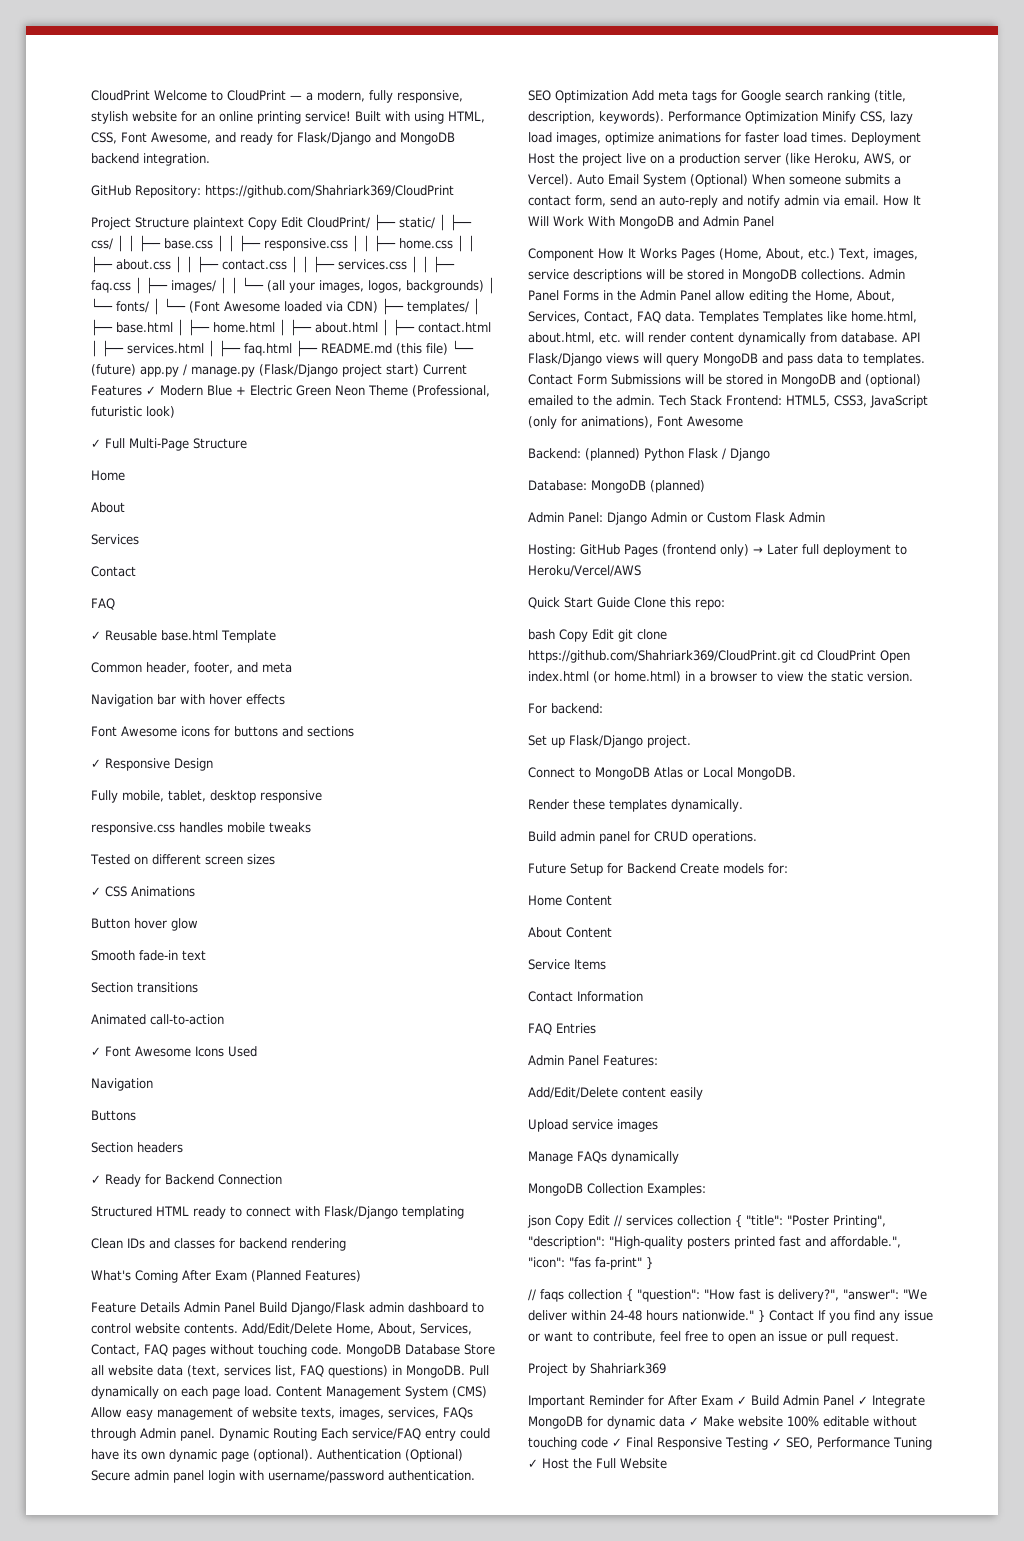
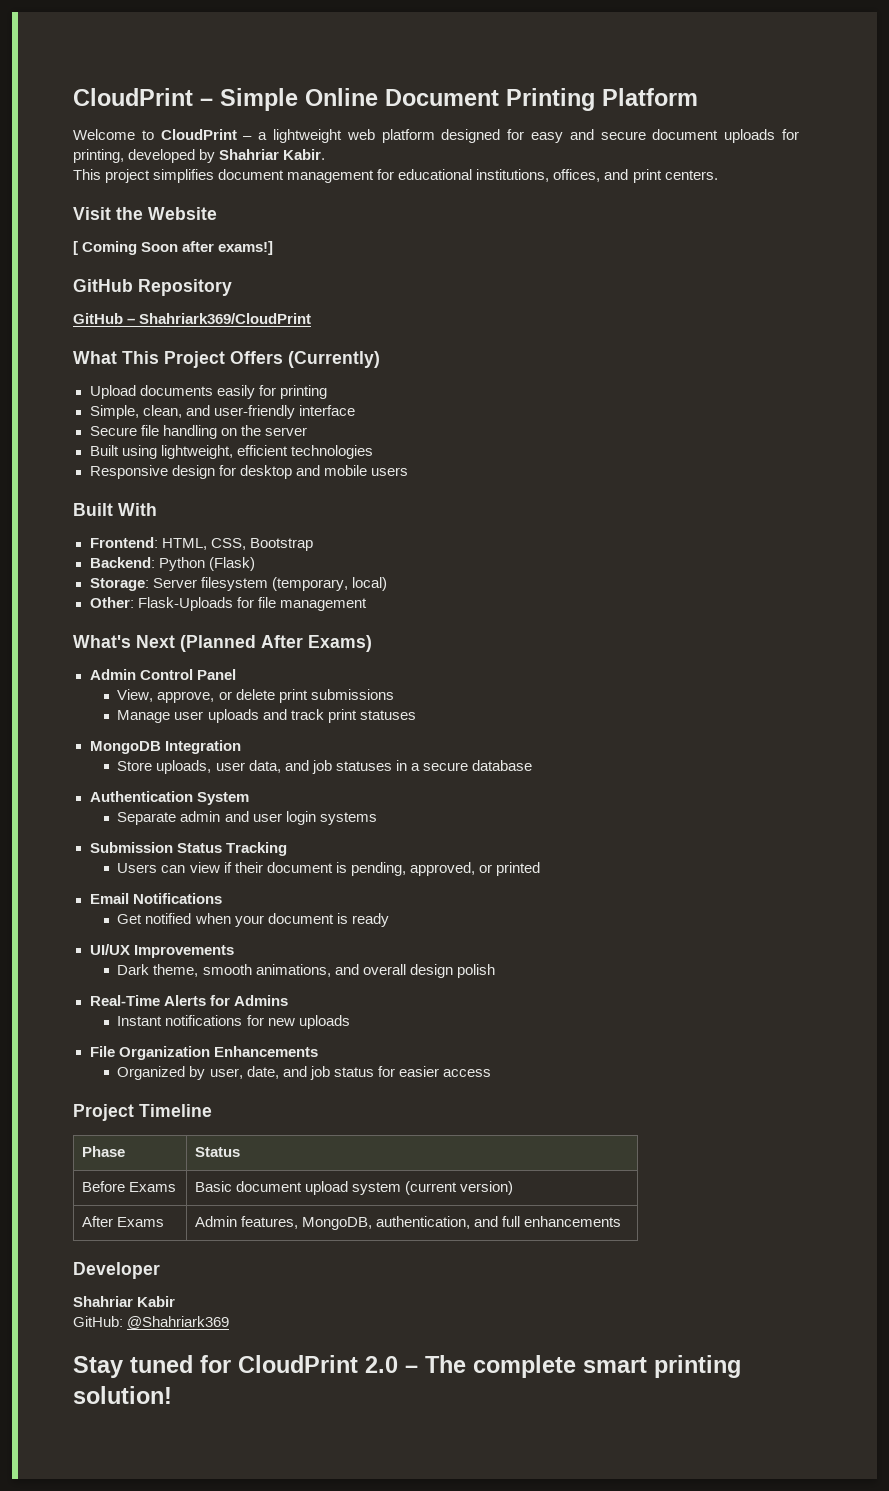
- CloudPrint Welcome to CloudPrint — a modern, fully responsive, stylish website for an online printing service! Built with using HTML, CSS, Font Awesome, and ready for Flask/Django and MongoDB backend integration.
- GitHub Repository: https://github.com/Shahriark369/CloudPrint
- Project Structure plaintext Copy Edit CloudPrint/ ├── static/ │ ├── css/ │ │ ├── base.css │ │ ├── responsive.css │ │ ├── home.css │ │ ├── about.css │ │ ├── contact.css │ │ ├── services.css │ │ ├── faq.css │ ├── images/ │ │ └── (all your images, logos, backgrounds) │ └── fonts/ │ └── (Font Awesome loaded via CDN) ├── templates/ │ ├── base.html │ ├── home.html │ ├── about.html │ ├── contact.html │ ├── services.html │ ├── faq.html ├── README.md (this file) └── (future) app.py / manage.py (Flask/Django project start) Current Features ✓ Modern Blue + Electric Green Neon Theme (Professional, futuristic look)
- ✓ Full Multi-Page Structure
- Home
- About
- Services
- Contact
- FAQ
- ✓ Reusable base.html Template
- Common header, footer, and meta
- Navigation bar with hover effects
- Font Awesome icons for buttons and sections
- ✓ Responsive Design
- Fully mobile, tablet, desktop responsive
- responsive.css handles mobile tweaks
- Tested on different screen sizes
- ✓ CSS Animations
- Button hover glow
- Smooth fade-in text
- Section transitions
- Animated call-to-action
- ✓ Font Awesome Icons Used
- Navigation
- Buttons
- Section headers
- ✓ Ready for Backend Connection
- Structured HTML ready to connect with Flask/Django templating
- Clean IDs and classes for backend rendering
- What's Coming After Exam (Planned Features)
- Feature Details Admin Panel Build Django/Flask admin dashboard to control website contents. Add/Edit/Delete Home, About, Services, Contact, FAQ pages without touching code. MongoDB Database Store all website data (text, services list, FAQ questions) in MongoDB. Pull dynamically on each page load. Content Management System (CMS) Allow easy management of website texts, images, services, FAQs through Admin panel. Dynamic Routing Each service/FAQ entry could have its own dynamic page (optional). Authentication (Optional) Secure admin panel login with username/password authentication. SEO Optimization Add meta tags for Google search ranking (title, description, keywords). Performance Optimization Minify CSS, lazy load images, optimize animations for faster load times. Deployment Host the project live on a production server (like Heroku, AWS, or Vercel). Auto Email System (Optional) When someone submits a contact form, send an auto-reply and notify admin via email. How It Will Work With MongoDB and Admin Panel
- Component How It Works Pages (Home, About, etc.) Text, images, service descriptions will be stored in MongoDB collections. Admin Panel Forms in the Admin Panel allow editing the Home, About, Services, Contact, FAQ data. Templates Templates like home.html, about.html, etc. will render content dynamically from database. API Flask/Django views will query MongoDB and pass data to templates. Contact Form Submissions will be stored in MongoDB and (optional) emailed to the admin. Tech Stack Frontend: HTML5, CSS3, JavaScript (only for animations), Font Awesome
- Backend: (planned) Python Flask / Django
- Database: MongoDB (planned)
- Admin Panel: Django Admin or Custom Flask Admin
- Hosting: GitHub Pages (frontend only) → Later full deployment to Heroku/Vercel/AWS
- Quick Start Guide Clone this repo:
- bash Copy Edit git clone https://github.com/Shahriark369/CloudPrint.git cd CloudPrint Open index.html (or home.html) in a browser to view the static version.
- For backend:
- Set up Flask/Django project.
- Connect to MongoDB Atlas or Local MongoDB.
- Render these templates dynamically.
- Build admin panel for CRUD operations.
- Future Setup for Backend Create models for:
- Home Content
- About Content
- Service Items
- Contact Information
- FAQ Entries
- Admin Panel Features:
- Add/Edit/Delete content easily
- Upload service images
- Manage FAQs dynamically
- MongoDB Collection Examples:
- json Copy Edit // services collection { "title": "Poster Printing", "description": "High-quality posters printed fast and affordable.", "icon": "fas fa-print" }
- // faqs collection { "question": "How fast is delivery?", "answer": "We deliver within 24-48 hours nationwide." } Contact If you find any issue or want to contribute, feel free to open an issue or pull request.
- Project by Shahriark369
- Important Reminder for After Exam ✓ Build Admin Panel ✓ Integrate MongoDB for dynamic data ✓ Make website 100% editable without touching code ✓ Final Responsive Testing ✓ SEO, Performance Tuning ✓ Host the Full Website
+ CloudPrint – Simple Online Document Printing Platform
+ Welcome to CloudPrint – a lightweight web platform designed for easy and secure document uploads for printing, developed by Shahriar Kabir.
+ This project simplifies document management for educational institutions, offices, and print centers.
+ Visit the Website
+ [ Coming Soon after exams!]
+ GitHub Repository
+ GitHub – Shahriark369/CloudPrint
+ What This Project Offers (Currently)
+ Upload documents easily for printing
+ Simple, clean, and user-friendly interface
+ Secure file handling on the server
+ Built using lightweight, efficient technologies
+ Responsive design for desktop and mobile users
+ Built With
+ Frontend: HTML, CSS, Bootstrap
+ Backend: Python (Flask)
+ Storage: Server filesystem (temporary, local)
+ Other: Flask-Uploads for file management
+ What's Next (Planned After Exams)
+ Admin Control Panel
+ View, approve, or delete print submissions
+ Manage user uploads and track print statuses
+ MongoDB Integration
+ Store uploads, user data, and job statuses in a secure database
+ Authentication System
+ Separate admin and user login systems
+ Submission Status Tracking
+ Users can view if their document is pending, approved, or printed
+ Email Notifications
+ Get notified when your document is ready
+ UI/UX Improvements
+ Dark theme, smooth animations, and overall design polish
+ Real-Time Alerts for Admins
+ Instant notifications for new uploads
+ File Organization Enhancements
+ Organized by user, date, and job status for easier access
+ Project Timeline
+ Phase | Status
+ Before Exams | Basic document upload system (current version)
+ After Exams | Admin features, MongoDB, authentication, and full enhancements
+ Developer
+ Shahriar Kabir
+ GitHub: @Shahriark369
+ Stay tuned for CloudPrint 2.0 – The complete smart printing solution!

